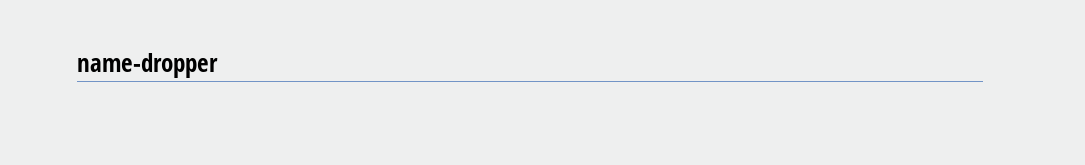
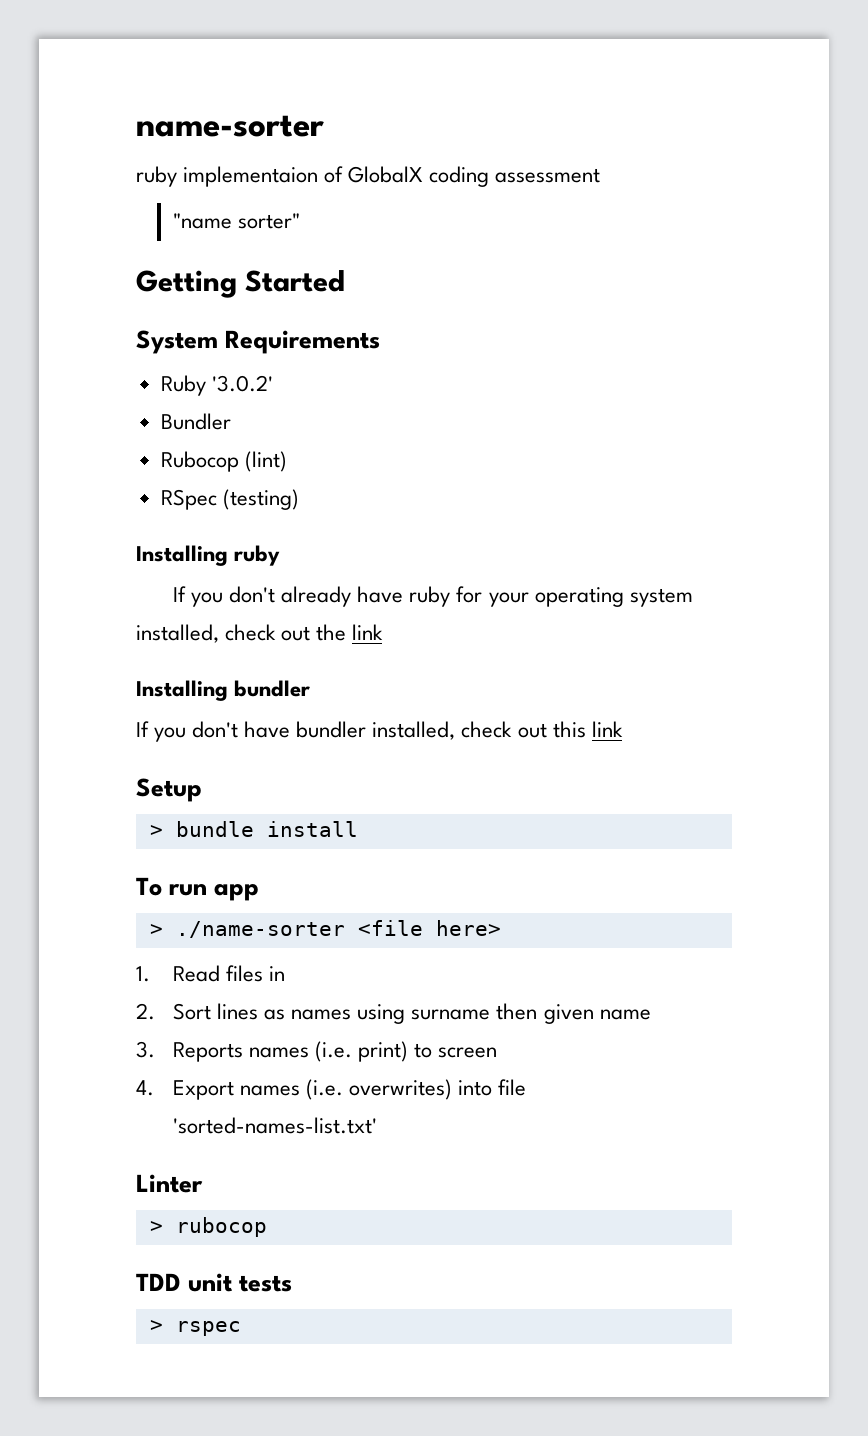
- name-dropper
+ name-sorter
+ ruby implementaion of GlobalX coding assessment
+ "name sorter"
+ Getting Started
+ System Requirements
+ Ruby '3.0.2'
+ Bundler
+ Rubocop (lint)
+ RSpec (testing)
+ Installing ruby
+ If you don't already have ruby for your operating system installed, check out the link
+ Installing bundler
+ If you don't have bundler installed, check out this link
+ Setup
+ > bundle install
+ To run app
+ > ./name-sorter <file here>
+ 1. Read files in
+ 2. Sort lines as names using surname then given name
+ 3. Reports names (i.e. print) to screen
+ 4. Export names (i.e. overwrites) into file 'sorted-names-list.txt'
+ Linter
+ > rubocop
+ TDD unit tests
+ > rspec

